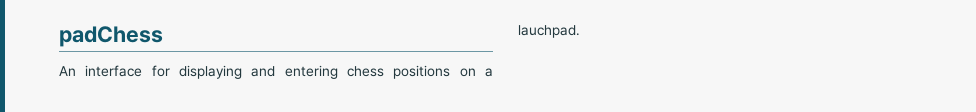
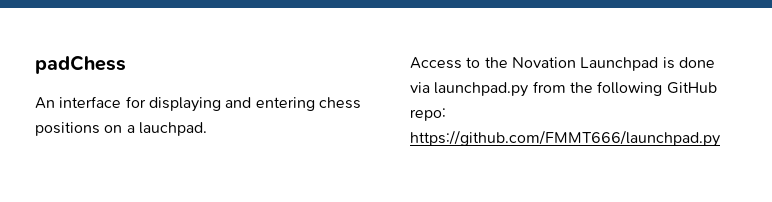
+ Access to the Novation Launchpad is done via launchpad.py from the following GitHub repo: https://github.com/FMMT666/launchpad.py

